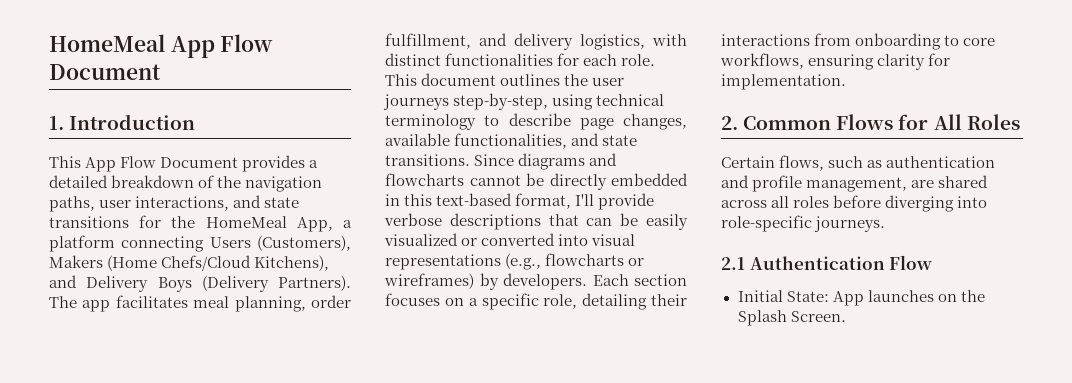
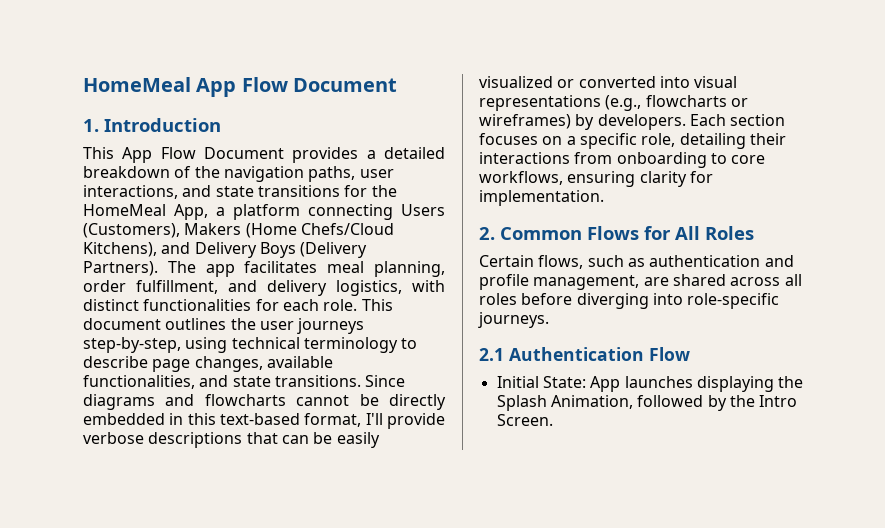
- Initial State: App launches on the Splash Screen.
+ Initial State: App launches displaying the Splash Animation, followed by the Intro Screen.

